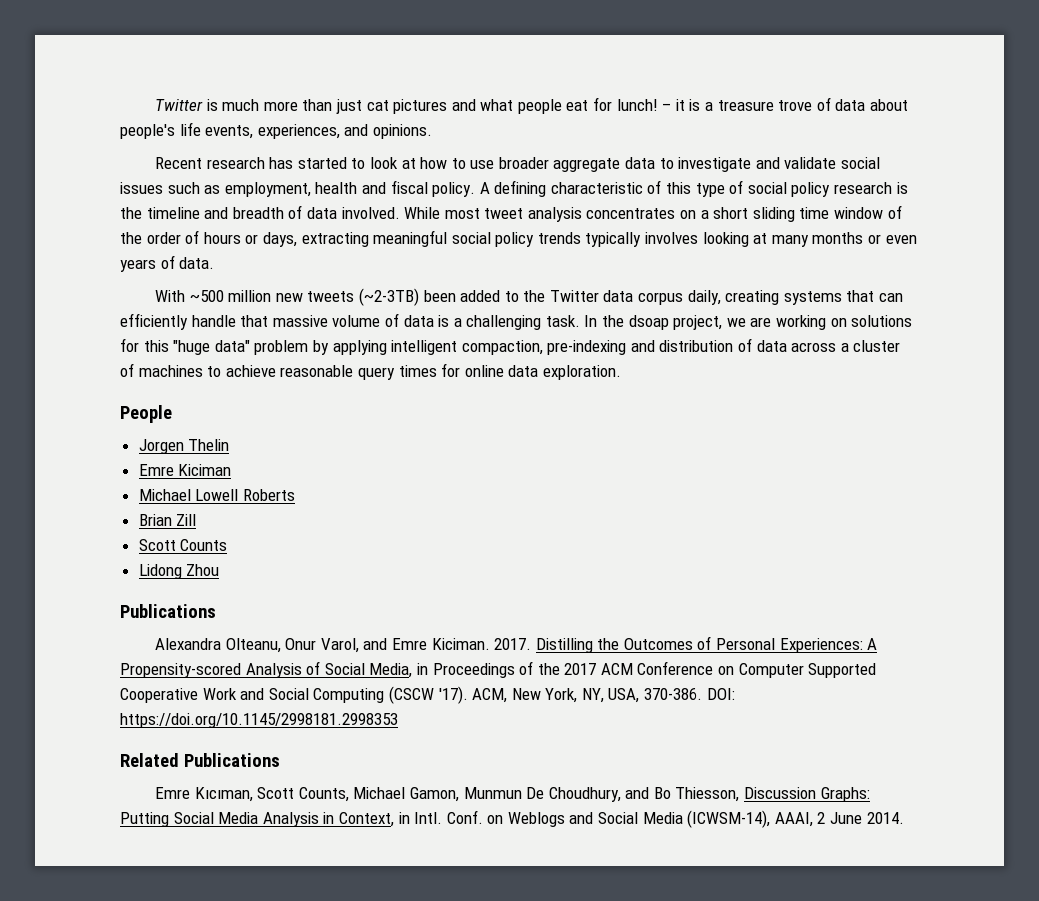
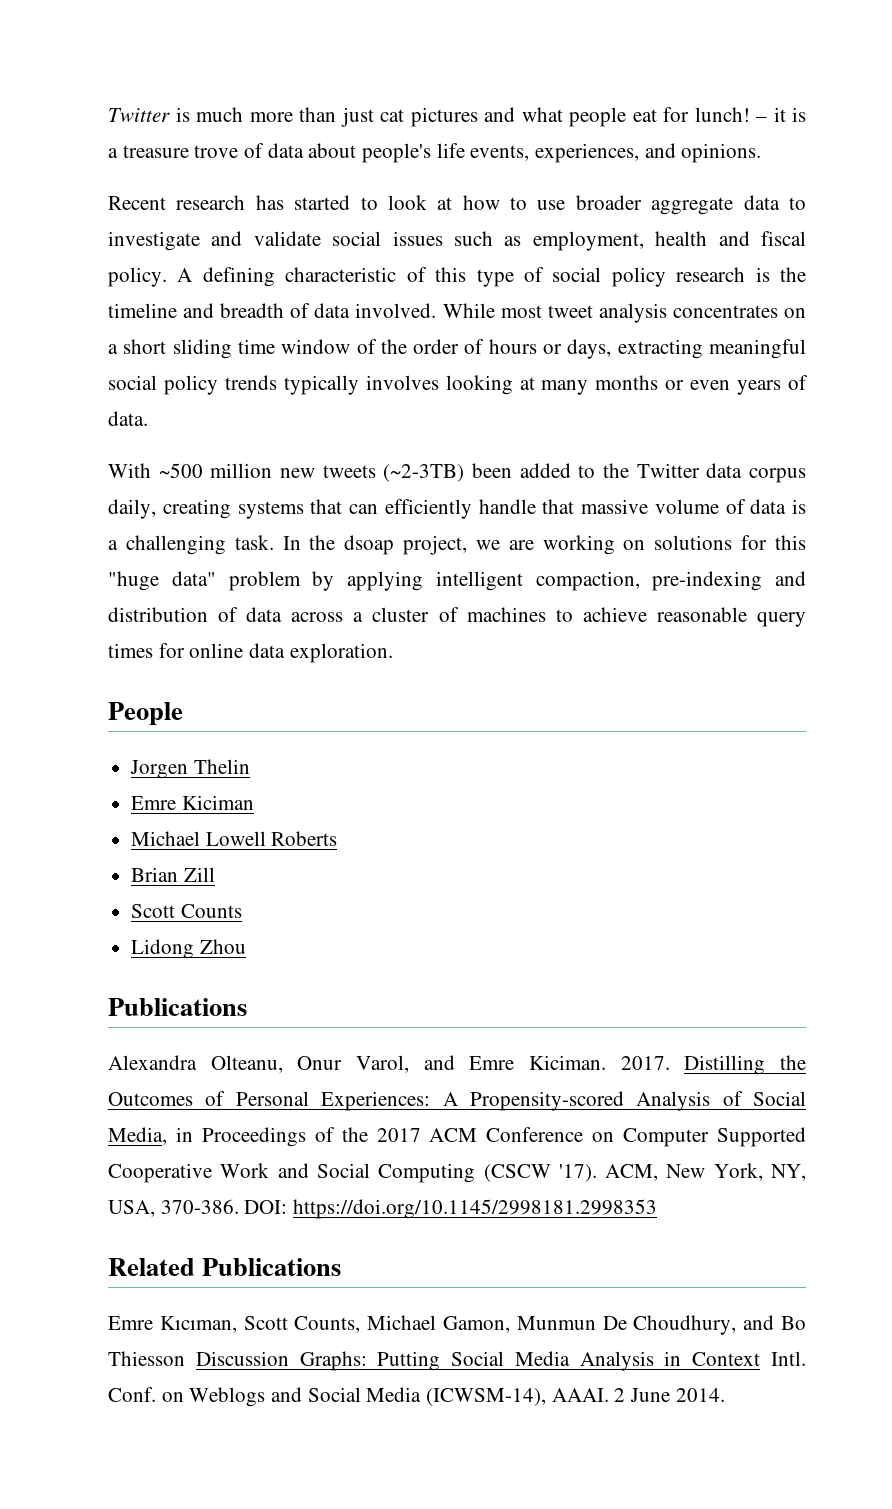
- Emre Kıcıman, Scott Counts, Michael Gamon, Munmun De Choudhury, and Bo Thiesson, Discussion Graphs: Putting Social Media Analysis in Context, in Intl.
+ Emre Kıcıman, Scott Counts, Michael Gamon, Munmun De Choudhury, and Bo Thiesson Discussion Graphs: Putting Social Media Analysis in Context Intl.
- Conf. on Weblogs and Social Media (ICWSM-14), AAAI, 2 June 2014.
+ Conf. on Weblogs and Social Media (ICWSM-14), AAAI. 2 June 2014.

